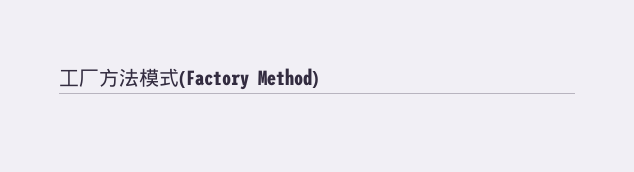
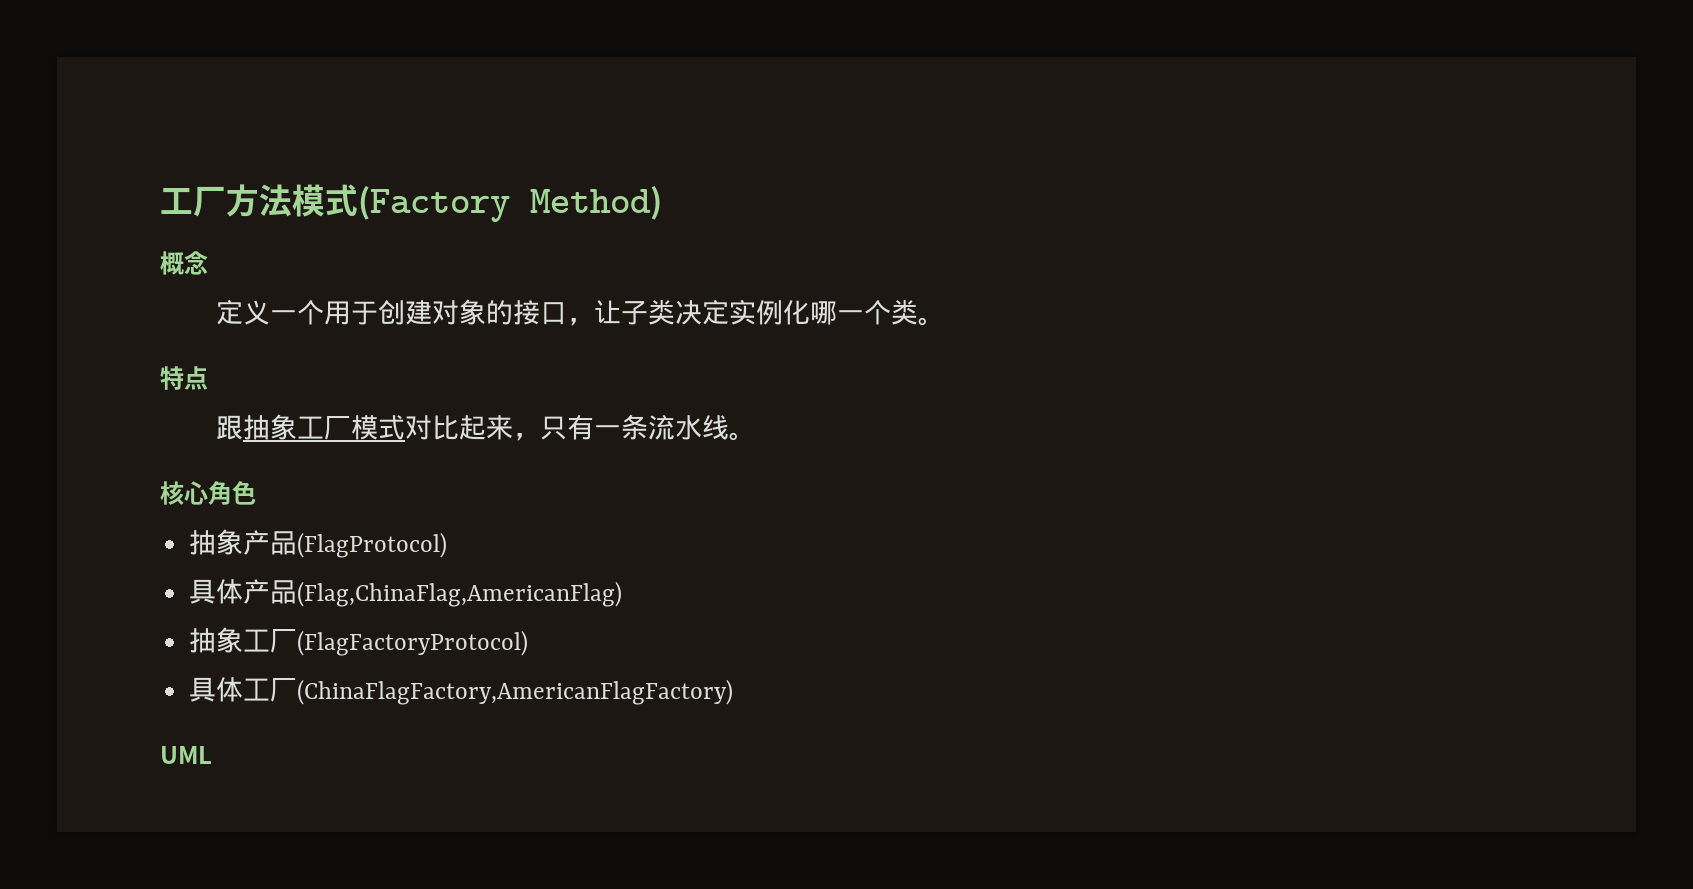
+ 概念
+ 定义一个用于创建对象的接口，让子类决定实例化哪一个类。
+ 特点
+ 跟抽象工厂模式对比起来，只有一条流水线。
+ 核心角色
+ 抽象产品(FlagProtocol)
+ 具体产品(Flag,ChinaFlag,AmericanFlag)
+ 抽象工厂(FlagFactoryProtocol)
+ 具体工厂(ChinaFlagFactory,AmericanFlagFactory)
+ UML

